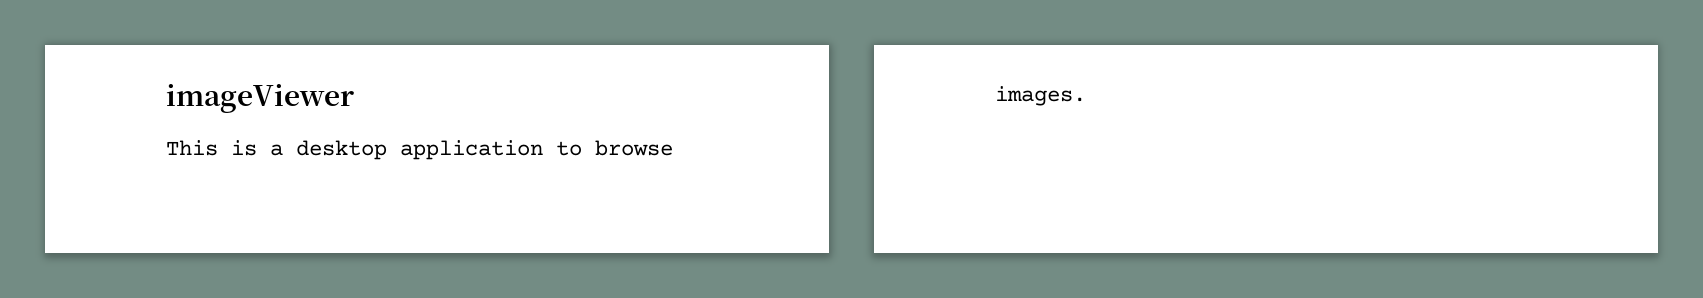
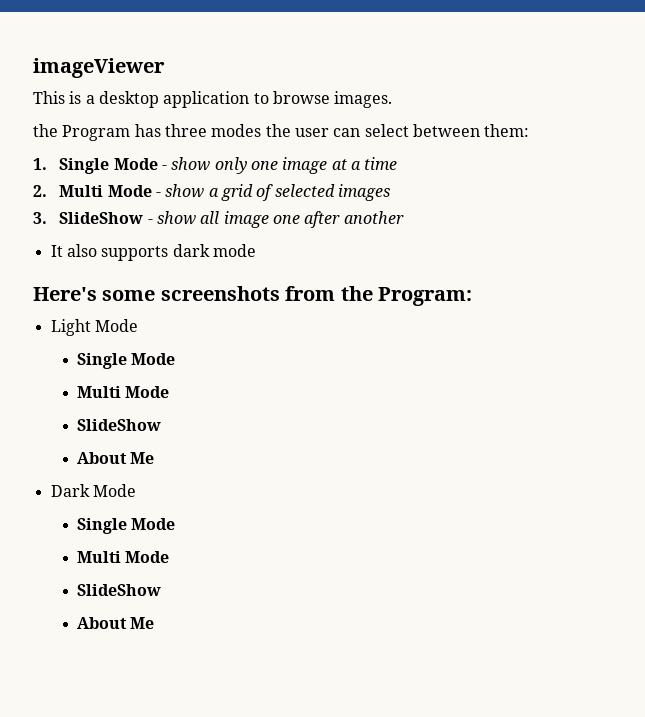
+ the Program has three modes the user can select between them:
+ 1. Single Mode - show only one image at a time
+ 2. Multi Mode - show a grid of selected images
+ 3. SlideShow - show all image one after another
+ It also supports dark mode
+ Here's some screenshots from the Program:
+ Light Mode
+ Single Mode
+ Multi Mode
+ SlideShow
+ About Me
+ Dark Mode
+ Single Mode
+ Multi Mode
+ SlideShow
+ About Me

